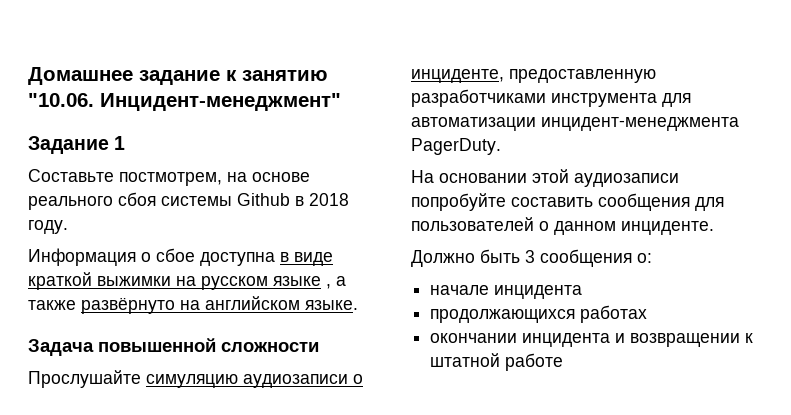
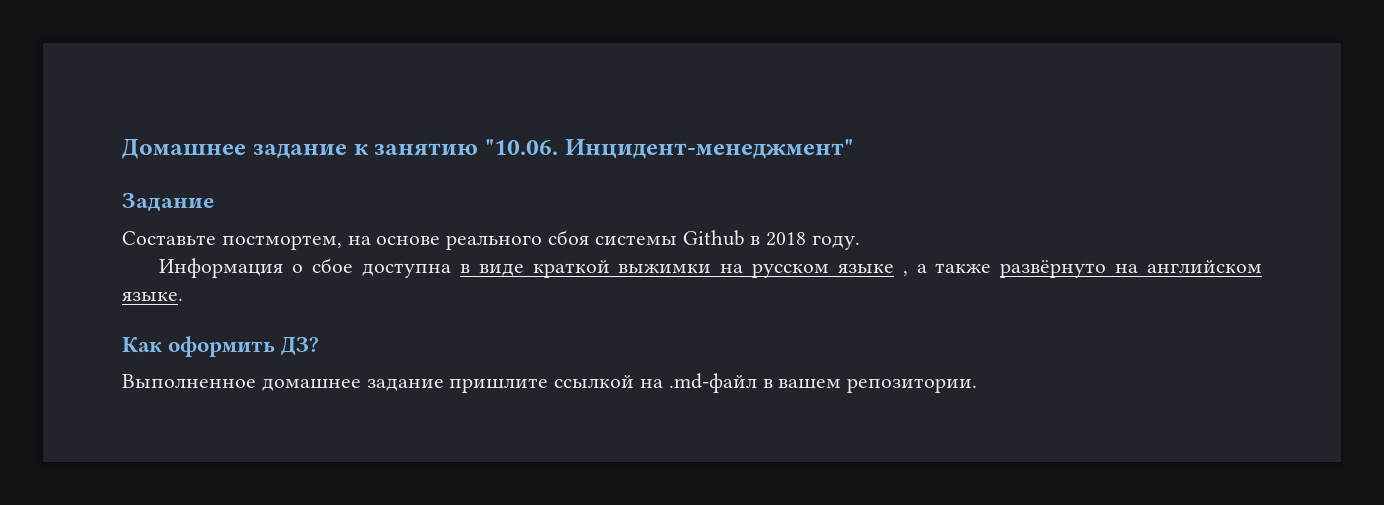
- Задание 1
+ Задание
- Составьте постмотрем, на основе реального сбоя системы Github в 2018 году.
+ Составьте постмортем, на основе реального сбоя системы Github в 2018 году.
- Задача повышенной сложности
- Прослушайте симуляцию аудиозаписи о инциденте, предоставленную разработчиками инструмента для автоматизации инцидент-менеджмента PagerDuty.
- На основании этой аудиозаписи попробуйте составить сообщения для пользователей о данном инциденте.
- Должно быть 3 сообщения о:
- начале инцидента
- продолжающихся работах
- окончании инцидента и возвращении к штатной работе
+ Как оформить ДЗ?
+ Выполненное домашнее задание пришлите ссылкой на .md-файл в вашем репозитории.

